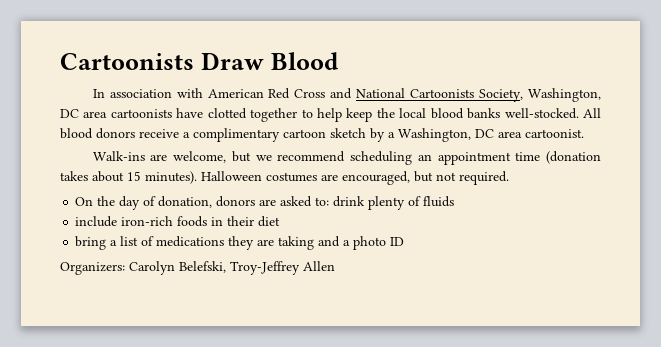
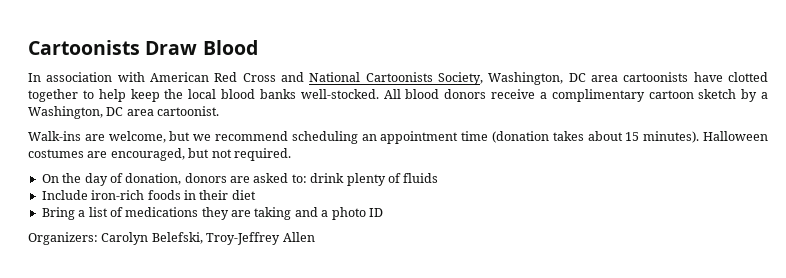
- include iron-rich foods in their diet
+ Include iron-rich foods in their diet
- bring a list of medications they are taking and a photo ID
+ Bring a list of medications they are taking and a photo ID

